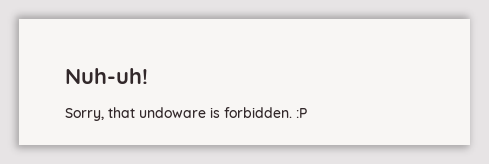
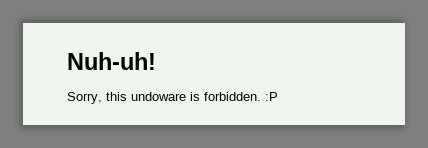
- Sorry, that undoware is forbidden. :P
+ Sorry, this undoware is forbidden. :P

